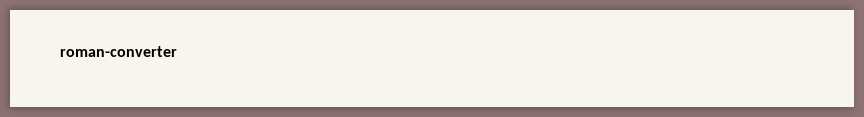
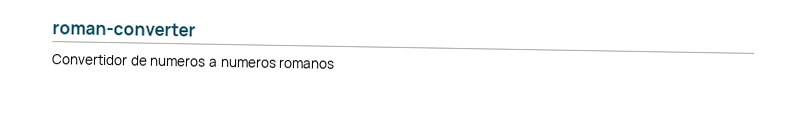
+ Convertidor de numeros a numeros romanos

